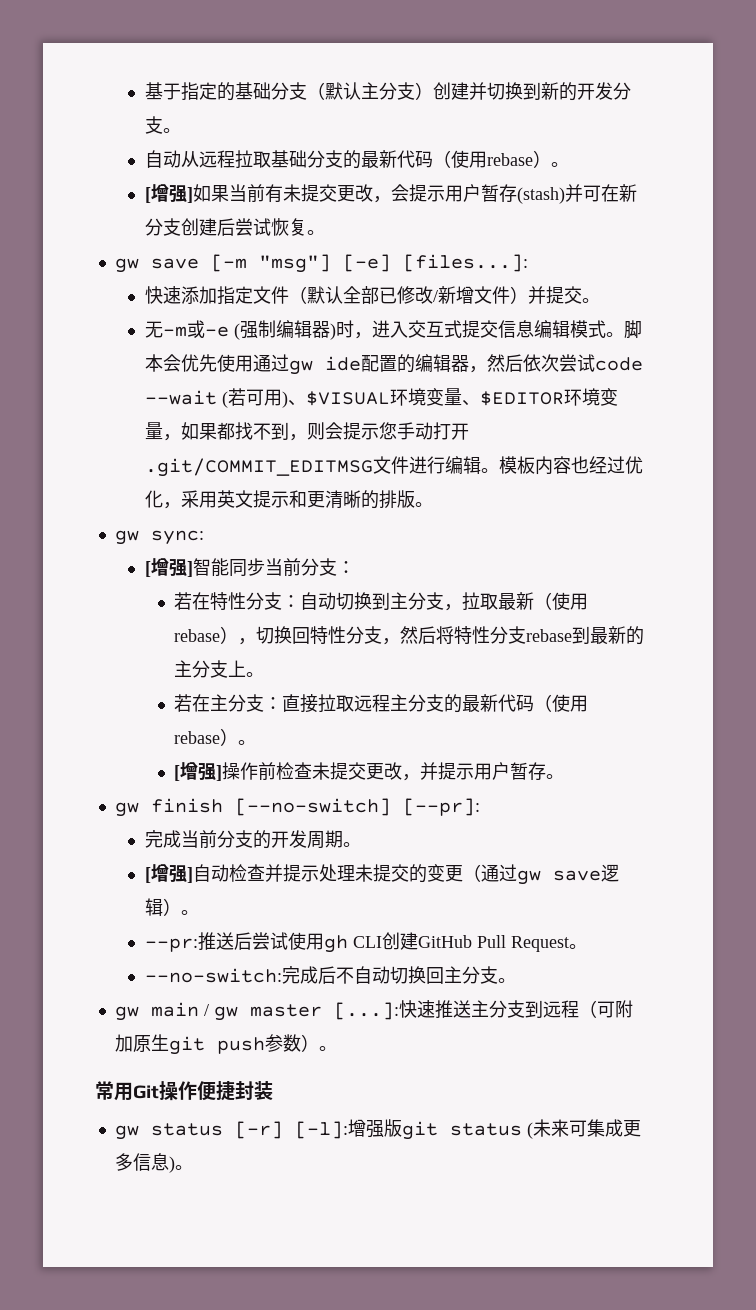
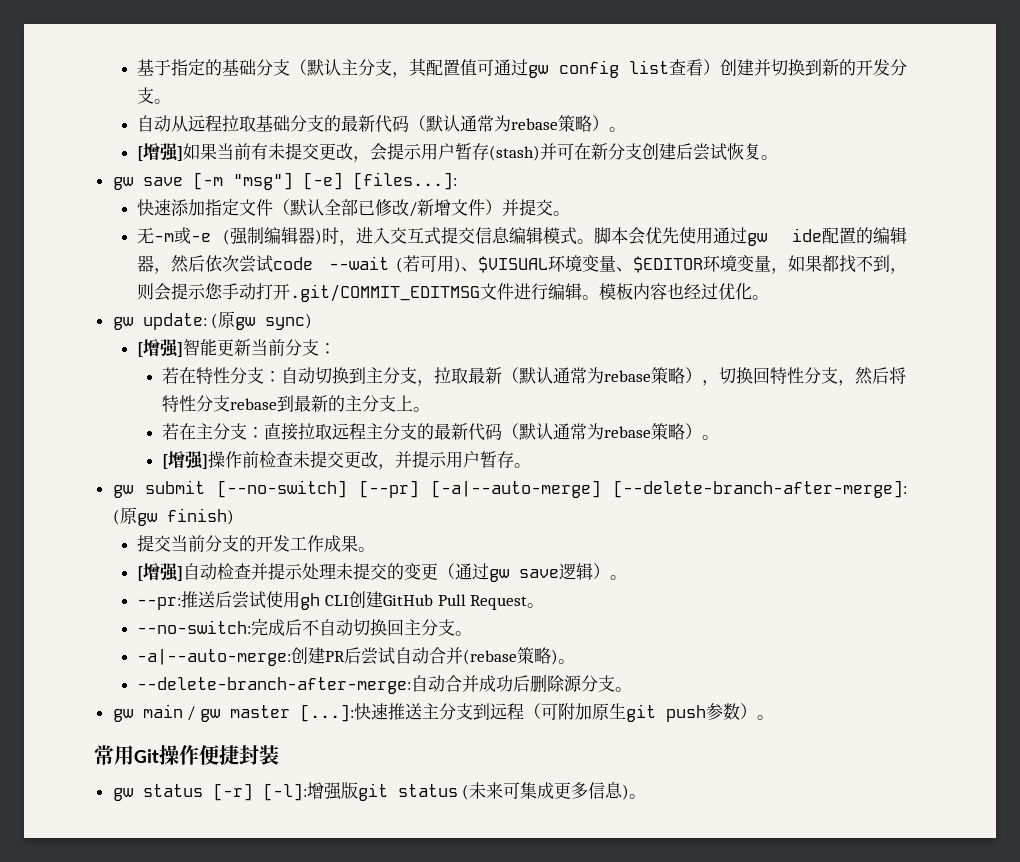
- 基于指定的基础分支（默认主分支）创建并切换到新的开发分支。
+ 基于指定的基础分支（默认主分支，其配置值可通过gw config list查看）创建并切换到新的开发分支。
- 自动从远程拉取基础分支的最新代码（使用rebase）。
+ 自动从远程拉取基础分支的最新代码（默认通常为rebase策略）。
- 模板内容也经过优化，采用英文提示和更清晰的排版。
- gw sync:
+ 模板内容也经过优化。
+ gw update: (原gw sync)
- [增强]智能同步当前分支：
+ [增强]智能更新当前分支：
- 若在特性分支：自动切换到主分支，拉取最新（使用rebase），切换回特性分支，然后将特性分支rebase到最新的主分支上。
+ 若在特性分支：自动切换到主分支，拉取最新（默认通常为rebase策略），切换回特性分支，然后将特性分支rebase到最新的主分支上。
- 若在主分支：直接拉取远程主分支的最新代码（使用rebase）。
+ 若在主分支：直接拉取远程主分支的最新代码（默认通常为rebase策略）。
- gw finish [--no-switch] [--pr]:
- 完成当前分支的开发周期。
+ gw submit [--no-switch] [--pr] [-a|--auto-merge] [--delete-branch-after-merge]: (原gw finish)
+ 提交当前分支的开发工作成果。
+ -a|--auto-merge:创建PR后尝试自动合并(rebase策略)。
+ --delete-branch-after-merge:自动合并成功后删除源分支。

